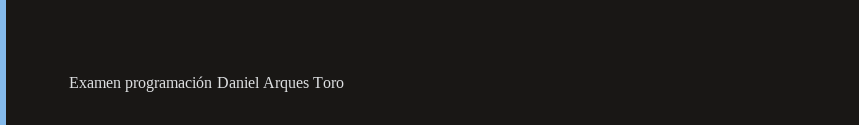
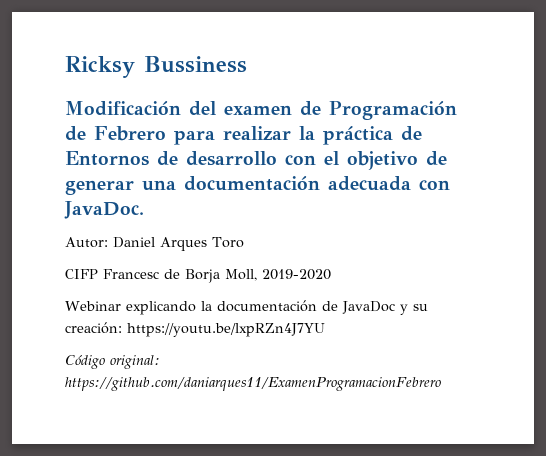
- Examen programación Daniel Arques Toro
+ Ricksy Bussiness
+ Modificación del examen de Programación de Febrero para realizar la práctica de Entornos de desarrollo con el objetivo de generar una documentación adecuada con JavaDoc.
+ Autor: Daniel Arques Toro
+ CIFP Francesc de Borja Moll, 2019-2020
+ Webinar explicando la documentación de JavaDoc y su creación: https://youtu.be/lxpRZn4J7YU
+ Código original: https://github.com/daniarques11/ExamenProgramacionFebrero

